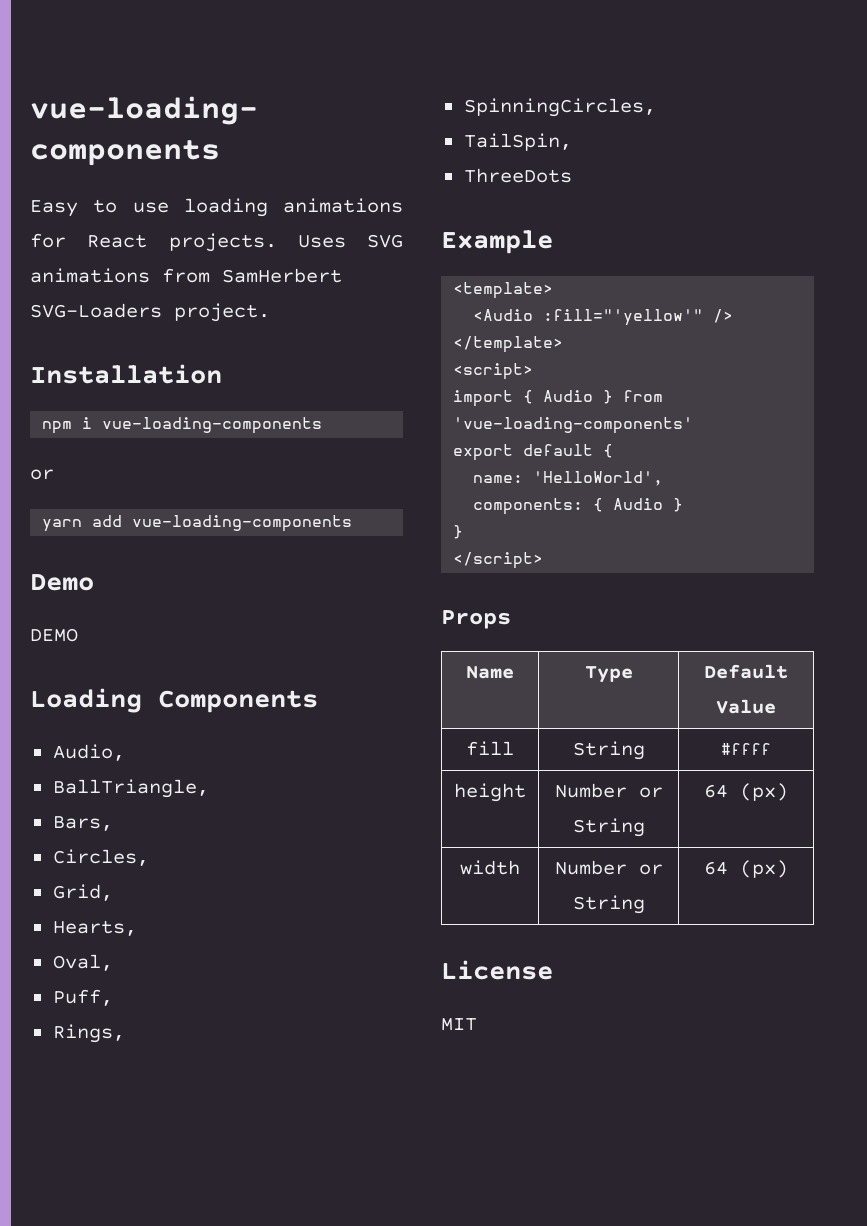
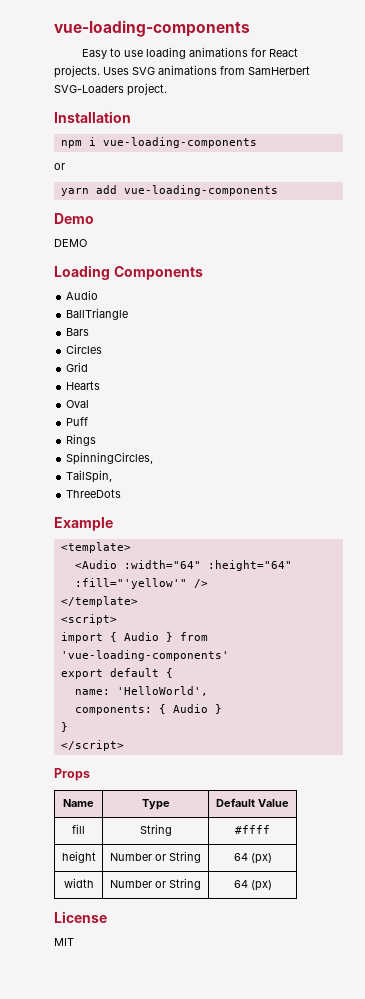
  Loading Components
- Audio,
- BallTriangle,
- Bars,
- Circles,
- Grid,
- Hearts,
- Oval,
- Puff,
- Rings,
+ Audio
+ BallTriangle
+ Bars
+ Circles
+ Grid
+ Hearts
+ Oval
+ Puff
+ Rings
- <Audio :fill="'yellow'" />
+ <Audio :width="64" :height="64" :fill="'yellow'" />

